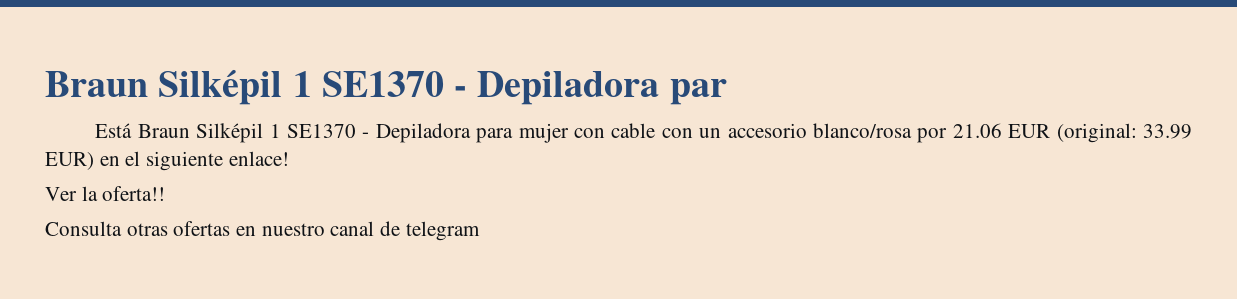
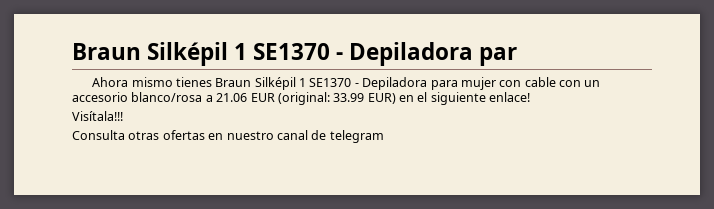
- Está Braun Silképil 1 SE1370 - Depiladora para mujer con cable con un accesorio blanco/rosa por 21.06 EUR (original: 33.99 EUR) en el siguiente enlace!
+ Ahora mismo tienes Braun Silképil 1 SE1370 - Depiladora para mujer con cable con un accesorio blanco/rosa a 21.06 EUR (original: 33.99 EUR) en el siguiente enlace!
- Ver la oferta!!
+ Visítala!!!

